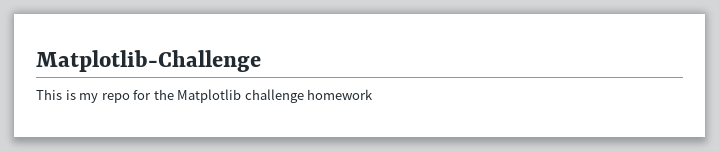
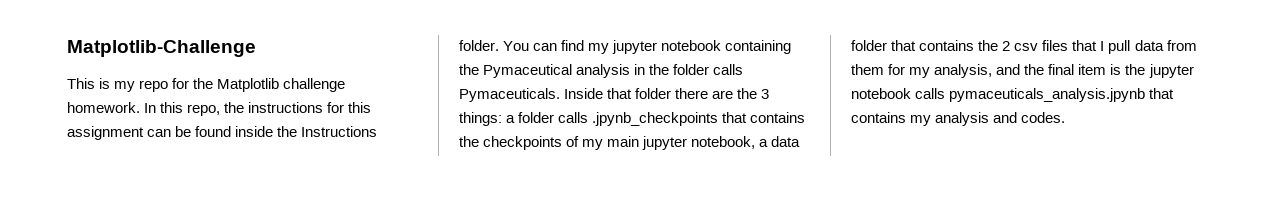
- This is my repo for the Matplotlib challenge homework
+ This is my repo for the Matplotlib challenge homework. In this repo, the instructions for this assignment can be found inside the Instructions folder. You can find my jupyter notebook containing the Pymaceutical analysis in the folder calls Pymaceuticals. Inside that folder there are the 3 things: a folder calls .jpynb_checkpoints that contains the checkpoints of my main jupyter notebook, a data folder that contains the 2 csv files that I pull data from them for my analysis, and the final item is the jupyter notebook calls pymaceuticals_analysis.jpynb that contains my analysis and codes.

